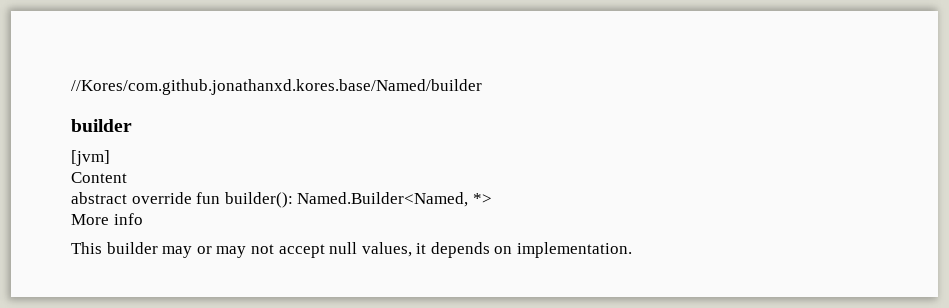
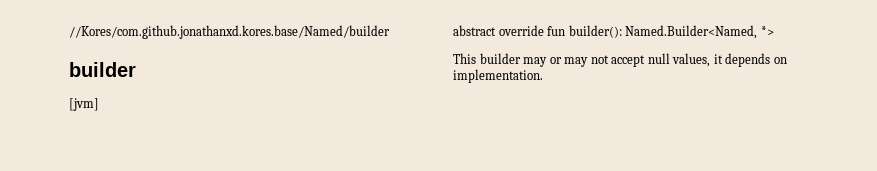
- Content
- More info

